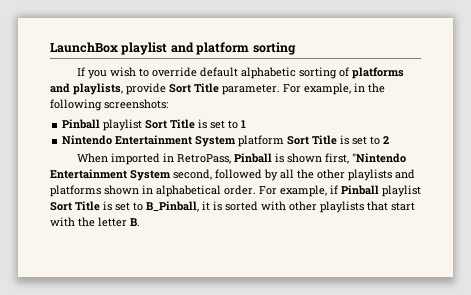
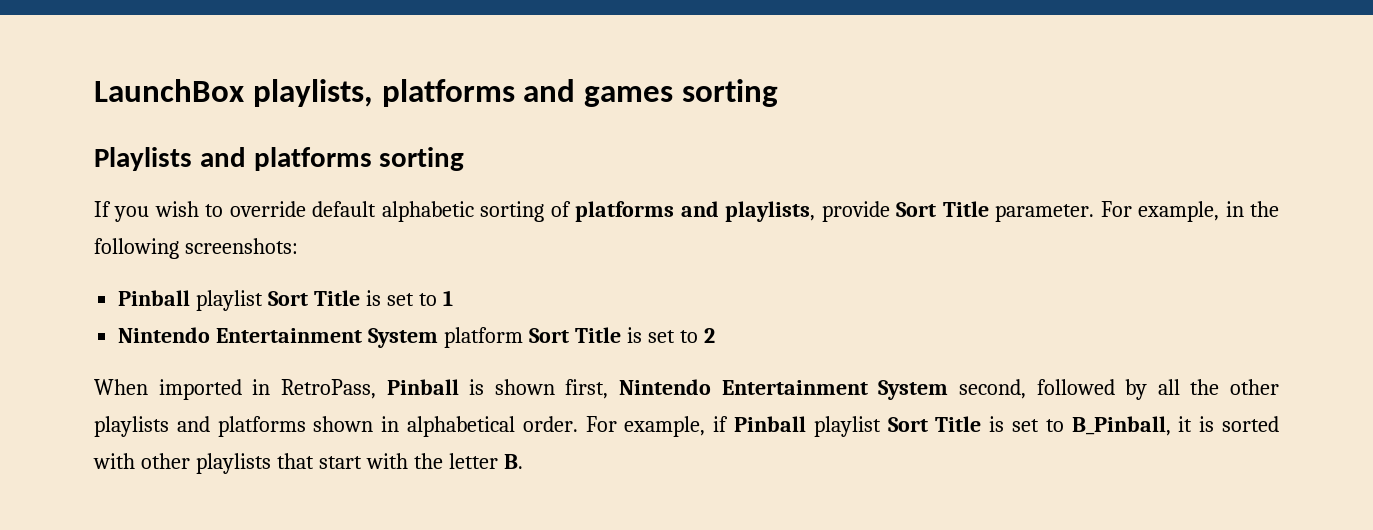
- LaunchBox playlist and platform sorting
+ LaunchBox playlists, platforms and games sorting
+ Playlists and platforms sorting
- When imported in RetroPass, Pinball is shown first, "Nintendo Entertainment System second, followed by all the other playlists and platforms shown in alphabetical order.
+ When imported in RetroPass, Pinball is shown first, Nintendo Entertainment System second, followed by all the other playlists and platforms shown in alphabetical order.

